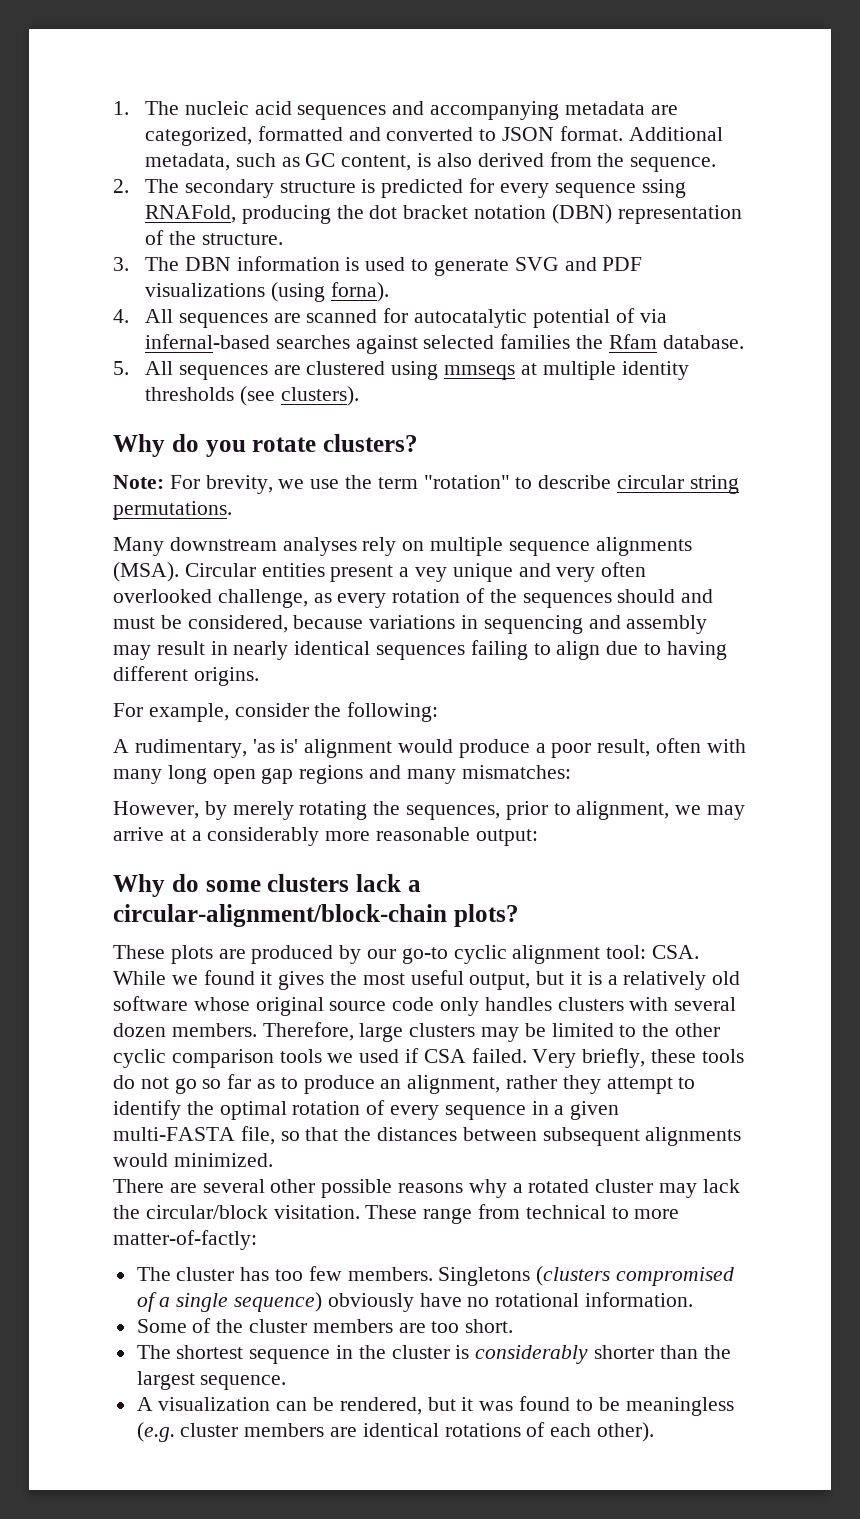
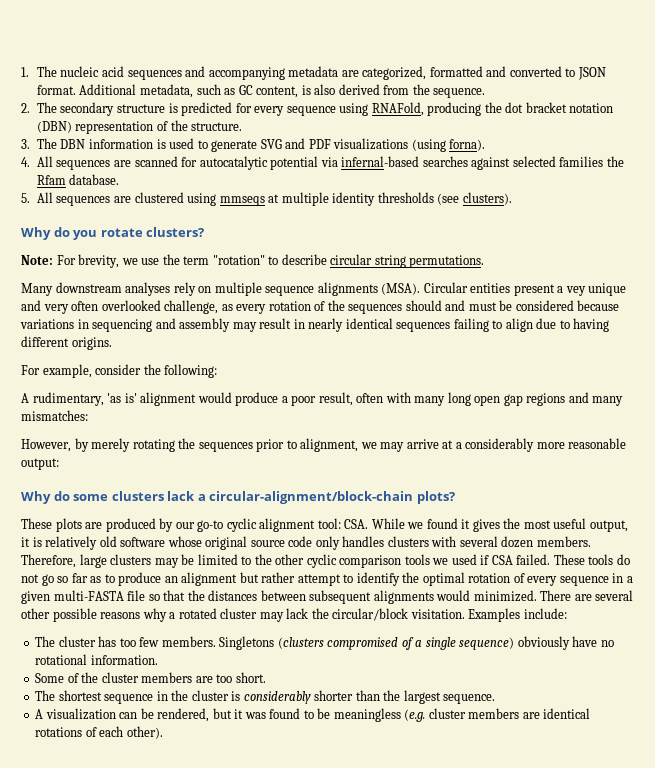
- 2. The secondary structure is predicted for every sequence ssing RNAFold, producing the dot bracket notation (DBN) representation of the structure.
+ 2. The secondary structure is predicted for every sequence using RNAFold, producing the dot bracket notation (DBN) representation of the structure.
- 4. All sequences are scanned for autocatalytic potential of via infernal-based searches against selected families the Rfam database.
+ 4. All sequences are scanned for autocatalytic potential via infernal-based searches against selected families the Rfam database.
- Circular entities present a vey unique and very often overlooked challenge, as every rotation of the sequences should and must be considered, because variations in sequencing and assembly may result in nearly identical sequences failing to align due to having different origins.
+ Circular entities present a vey unique and very often overlooked challenge, as every rotation of the sequences should and must be considered because variations in sequencing and assembly may result in nearly identical sequences failing to align due to having different origins.
- However, by merely rotating the sequences, prior to alignment, we may arrive at a considerably more reasonable output:
+ However, by merely rotating the sequences prior to alignment, we may arrive at a considerably more reasonable output:
- These plots are produced by our go-to cyclic alignment tool: CSA. While we found it gives the most useful output, but it is a relatively old software whose original source code only handles clusters with several dozen members.
+ These plots are produced by our go-to cyclic alignment tool: CSA. While we found it gives the most useful output, it is relatively old software whose original source code only handles clusters with several dozen members.
- Very briefly, these tools do not go so far as to produce an alignment, rather they attempt to identify the optimal rotation of every sequence in a given multi-FASTA file, so that the distances between subsequent alignments would minimized.
- There are several other possible reasons why a rotated cluster may lack the circular/block visitation.
+ These tools do not go so far as to produce an alignment but rather attempt to identify the optimal rotation of every sequence in a given multi-FASTA file so that the distances between subsequent alignments would minimized. There are several other possible reasons why a rotated cluster may lack the circular/block visitation.
- These range from technical to more matter-of-factly:
+ Examples include:

